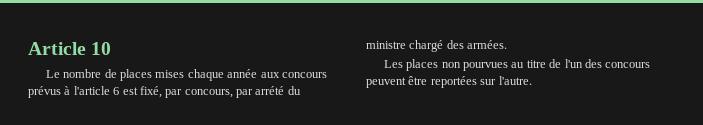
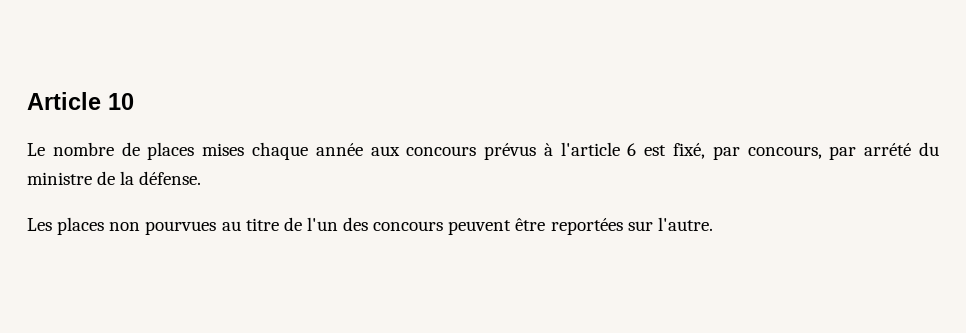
- Le nombre de places mises chaque année aux concours prévus à l'article 6 est fixé, par concours, par arrété du ministre chargé des armées.
+ Le nombre de places mises chaque année aux concours prévus à l'article 6 est fixé, par concours, par arrété du ministre de la défense.

